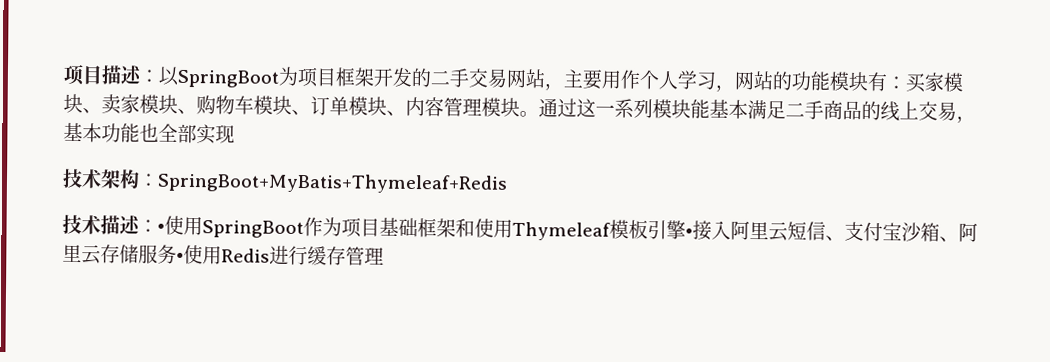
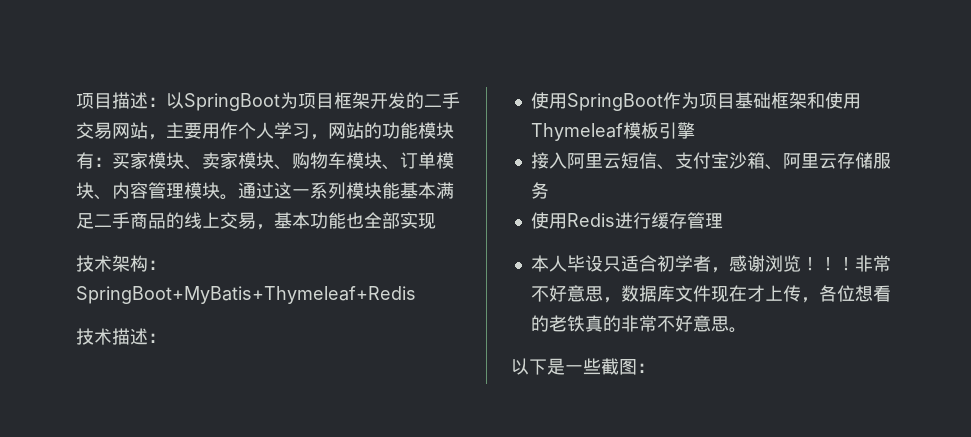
- 技术描述：•使用SpringBoot作为项目基础框架和使用Thymeleaf模板引擎•接入阿里云短信、支付宝沙箱、阿里云存储服务•使用Redis进行缓存管理
+ 技术描述：
+ 使用SpringBoot作为项目基础框架和使用Thymeleaf模板引擎
+ 接入阿里云短信、支付宝沙箱、阿里云存储服务
+ 使用Redis进行缓存管理
+ 本人毕设只适合初学者，感谢浏览！！！非常不好意思，数据库文件现在才上传，各位想看的老铁真的非常不好意思。
+ 以下是一些截图：

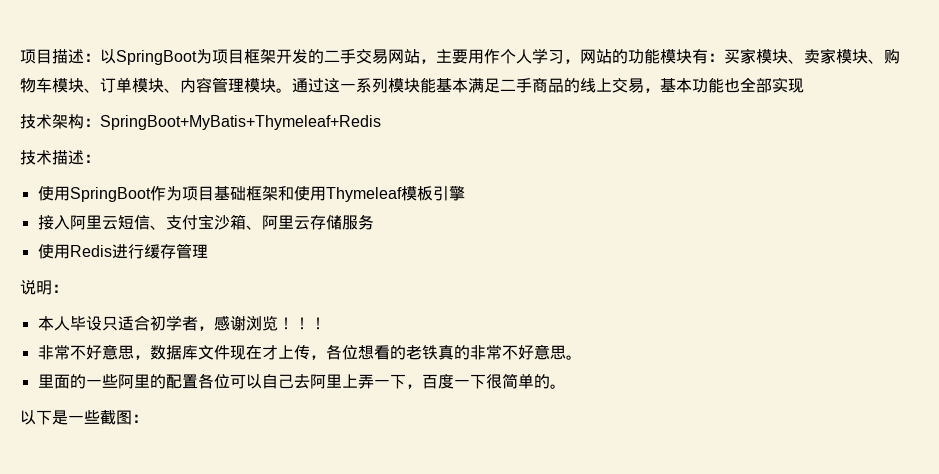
+ 说明：
- 本人毕设只适合初学者，感谢浏览！！！非常不好意思，数据库文件现在才上传，各位想看的老铁真的非常不好意思。
+ 本人毕设只适合初学者，感谢浏览！！！
+ 非常不好意思，数据库文件现在才上传，各位想看的老铁真的非常不好意思。
+ 里面的一些阿里的配置各位可以自己去阿里上弄一下，百度一下很简单的。

